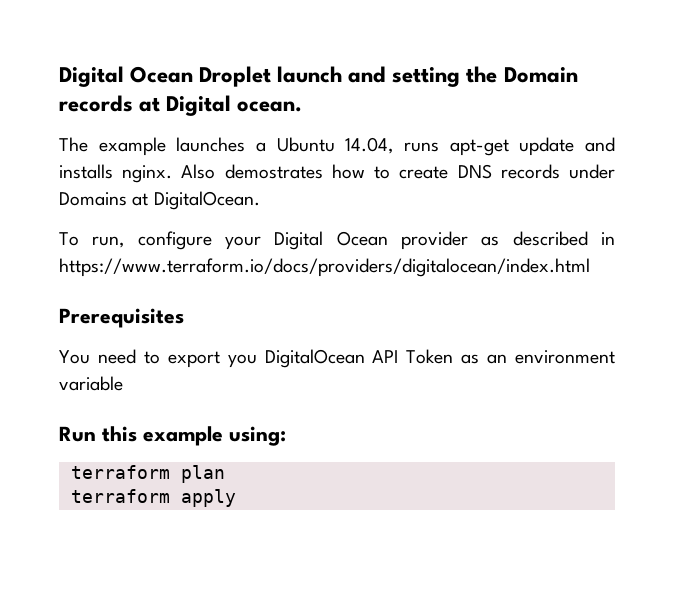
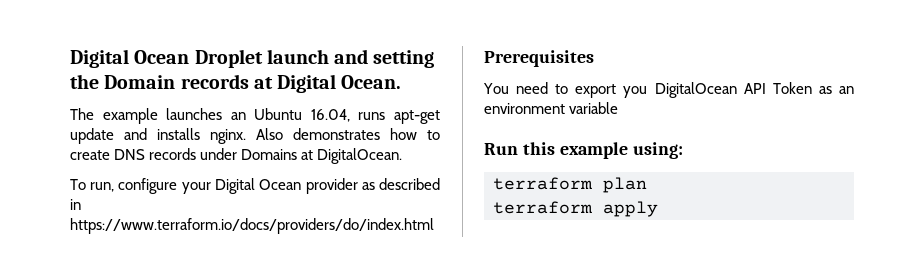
- Digital Ocean Droplet launch and setting the Domain records at Digital ocean.
+ Digital Ocean Droplet launch and setting the Domain records at Digital Ocean.
- The example launches a Ubuntu 14.04, runs apt-get update and installs nginx.
+ The example launches an Ubuntu 16.04, runs apt-get update and installs nginx.
- Also demostrates how to create DNS records under Domains at DigitalOcean.
+ Also demonstrates how to create DNS records under Domains at DigitalOcean.
- To run, configure your Digital Ocean provider as described in https://www.terraform.io/docs/providers/digitalocean/index.html
+ To run, configure your Digital Ocean provider as described in https://www.terraform.io/docs/providers/do/index.html

